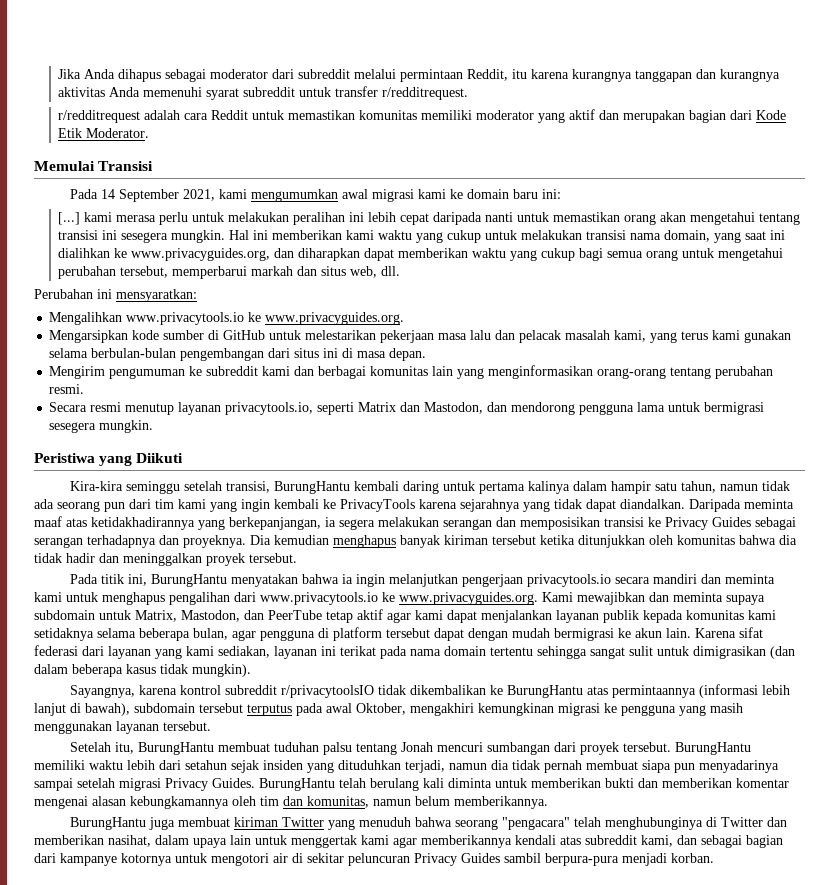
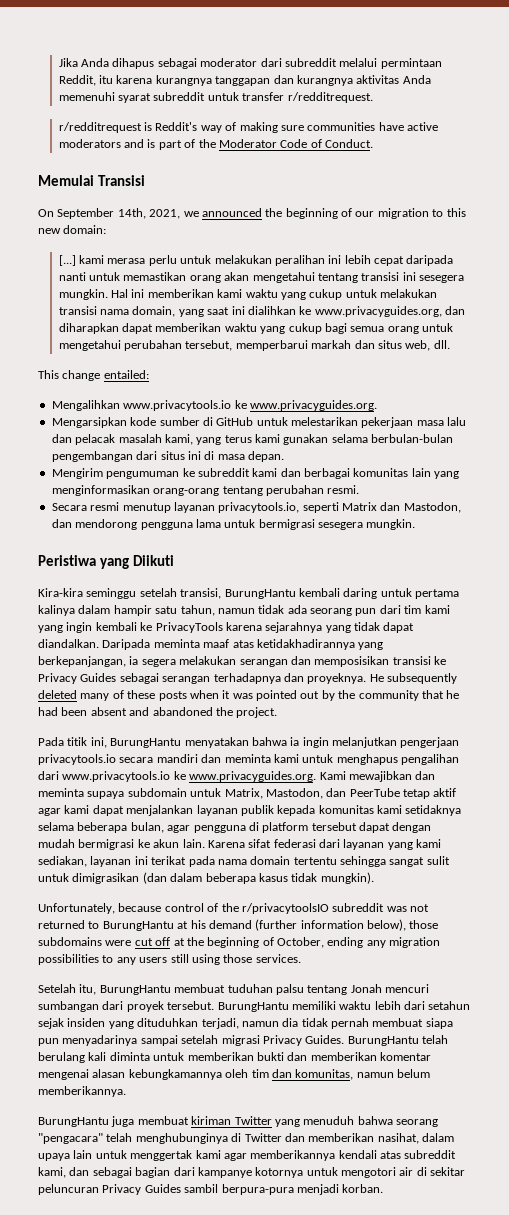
- r/redditrequest adalah cara Reddit untuk memastikan komunitas memiliki moderator yang aktif dan merupakan bagian dari Kode Etik Moderator.
+ r/redditrequest is Reddit's way of making sure communities have active moderators and is part of the Moderator Code of Conduct.
  Memulai Transisi
- Pada 14 September 2021, kami mengumumkan awal migrasi kami ke domain baru ini:
+ On September 14th, 2021, we announced the beginning of our migration to this new domain:
- Perubahan ini mensyaratkan:
+ This change entailed:
- Dia kemudian menghapus banyak kiriman tersebut ketika ditunjukkan oleh komunitas bahwa dia tidak hadir dan meninggalkan proyek tersebut.
+ He subsequently deleted many of these posts when it was pointed out by the community that he had been absent and abandoned the project.
- Sayangnya, karena kontrol subreddit r/privacytoolsIO tidak dikembalikan ke BurungHantu atas permintaannya (informasi lebih lanjut di bawah), subdomain tersebut terputus pada awal Oktober, mengakhiri kemungkinan migrasi ke pengguna yang masih menggunakan layanan tersebut.
+ Unfortunately, because control of the r/privacytoolsIO subreddit was not returned to BurungHantu at his demand (further information below), those subdomains were cut off at the beginning of October, ending any migration possibilities to any users still using those services.

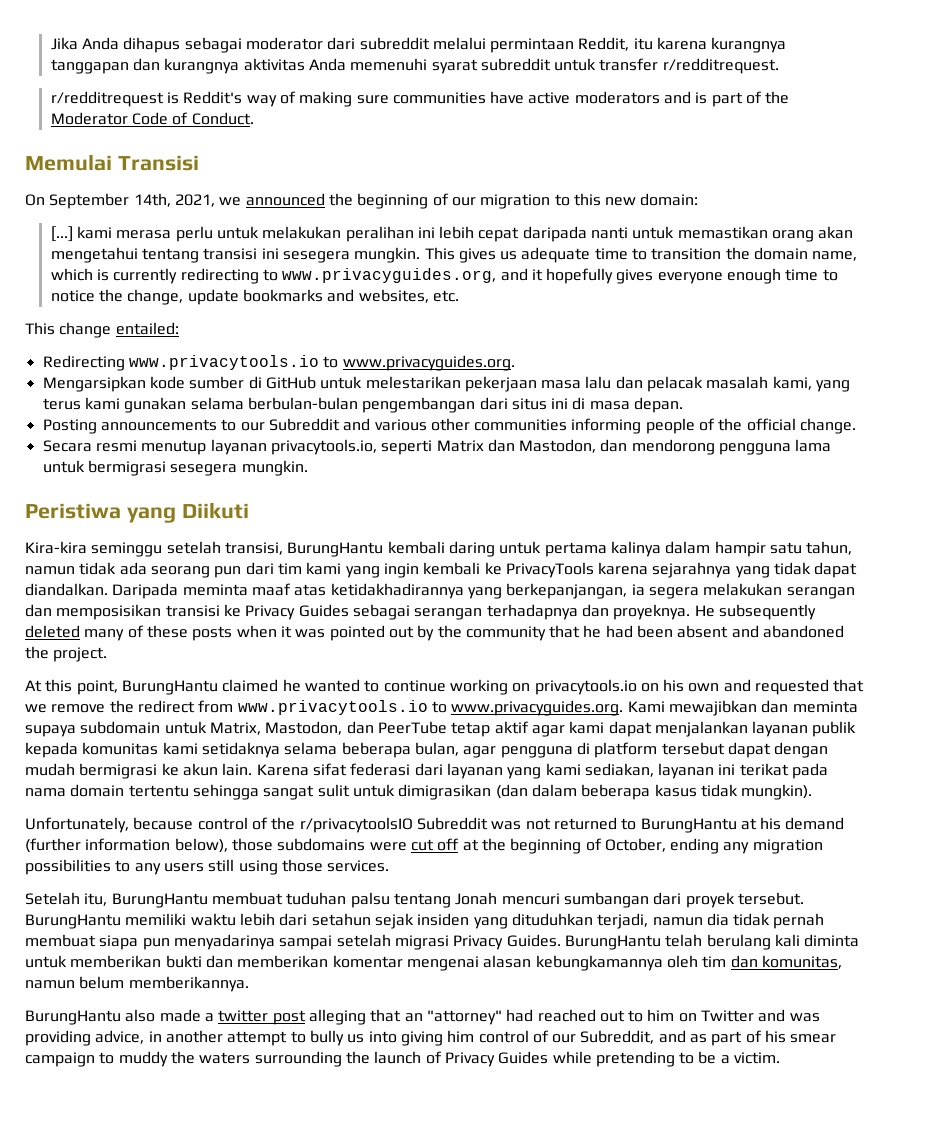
- Hal ini memberikan kami waktu yang cukup untuk melakukan transisi nama domain, yang saat ini dialihkan ke www.privacyguides.org, dan diharapkan dapat memberikan waktu yang cukup bagi semua orang untuk mengetahui perubahan tersebut, memperbarui markah dan situs web, dll.
+ This gives us adequate time to transition the domain name, which is currently redirecting to www.privacyguides.org, and it hopefully gives everyone enough time to notice the change, update bookmarks and websites, etc.
- Mengalihkan www.privacytools.io ke www.privacyguides.org.
+ Redirecting www.privacytools.io to www.privacyguides.org.
- Mengirim pengumuman ke subreddit kami dan berbagai komunitas lain yang menginformasikan orang-orang tentang perubahan resmi.
+ Posting announcements to our Subreddit and various other communities informing people of the official change.
- Pada titik ini, BurungHantu menyatakan bahwa ia ingin melanjutkan pengerjaan privacytools.io secara mandiri dan meminta kami untuk menghapus pengalihan dari www.privacytools.io ke www.privacyguides.org. Kami mewajibkan dan meminta supaya subdomain untuk Matrix, Mastodon, dan PeerTube tetap aktif agar kami dapat menjalankan layanan publik kepada komunitas kami setidaknya selama beberapa bulan, agar pengguna di platform tersebut dapat dengan mudah bermigrasi ke akun lain.
+ At this point, BurungHantu claimed he wanted to continue working on privacytools.io on his own and requested that we remove the redirect from www.privacytools.io to www.privacyguides.org. Kami mewajibkan dan meminta supaya subdomain untuk Matrix, Mastodon, dan PeerTube tetap aktif agar kami dapat menjalankan layanan publik kepada komunitas kami setidaknya selama beberapa bulan, agar pengguna di platform tersebut dapat dengan mudah bermigrasi ke akun lain.
- Unfortunately, because control of the r/privacytoolsIO subreddit was not returned to BurungHantu at his demand (further information below), those subdomains were cut off at the beginning of October, ending any migration possibilities to any users still using those services.
+ Unfortunately, because control of the r/privacytoolsIO Subreddit was not returned to BurungHantu at his demand (further information below), those subdomains were cut off at the beginning of October, ending any migration possibilities to any users still using those services.
- BurungHantu juga membuat kiriman Twitter yang menuduh bahwa seorang "pengacara" telah menghubunginya di Twitter dan memberikan nasihat, dalam upaya lain untuk menggertak kami agar memberikannya kendali atas subreddit kami, dan sebagai bagian dari kampanye kotornya untuk mengotori air di sekitar peluncuran Privacy Guides sambil berpura-pura menjadi korban.
+ BurungHantu also made a twitter post alleging that an "attorney" had reached out to him on Twitter and was providing advice, in another attempt to bully us into giving him control of our Subreddit, and as part of his smear campaign to muddy the waters surrounding the launch of Privacy Guides while pretending to be a victim.

